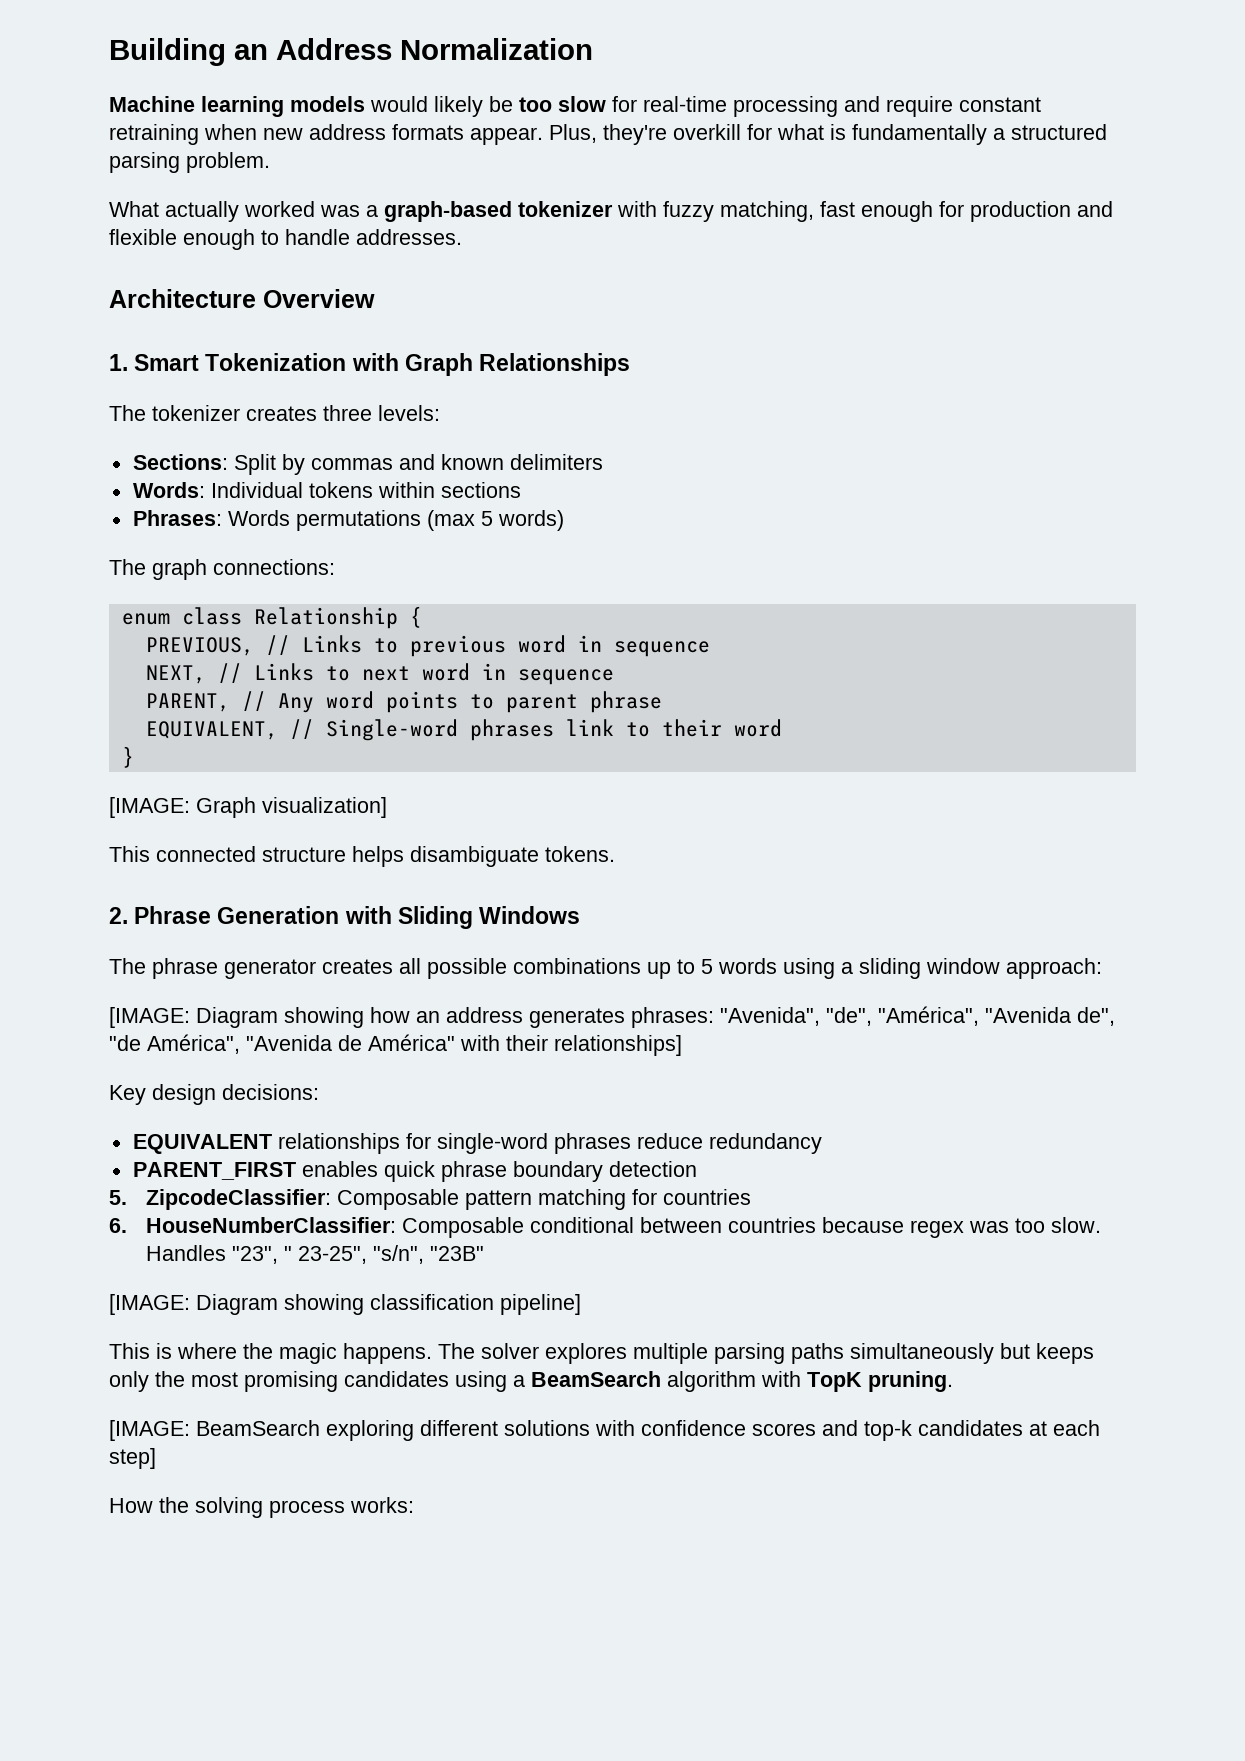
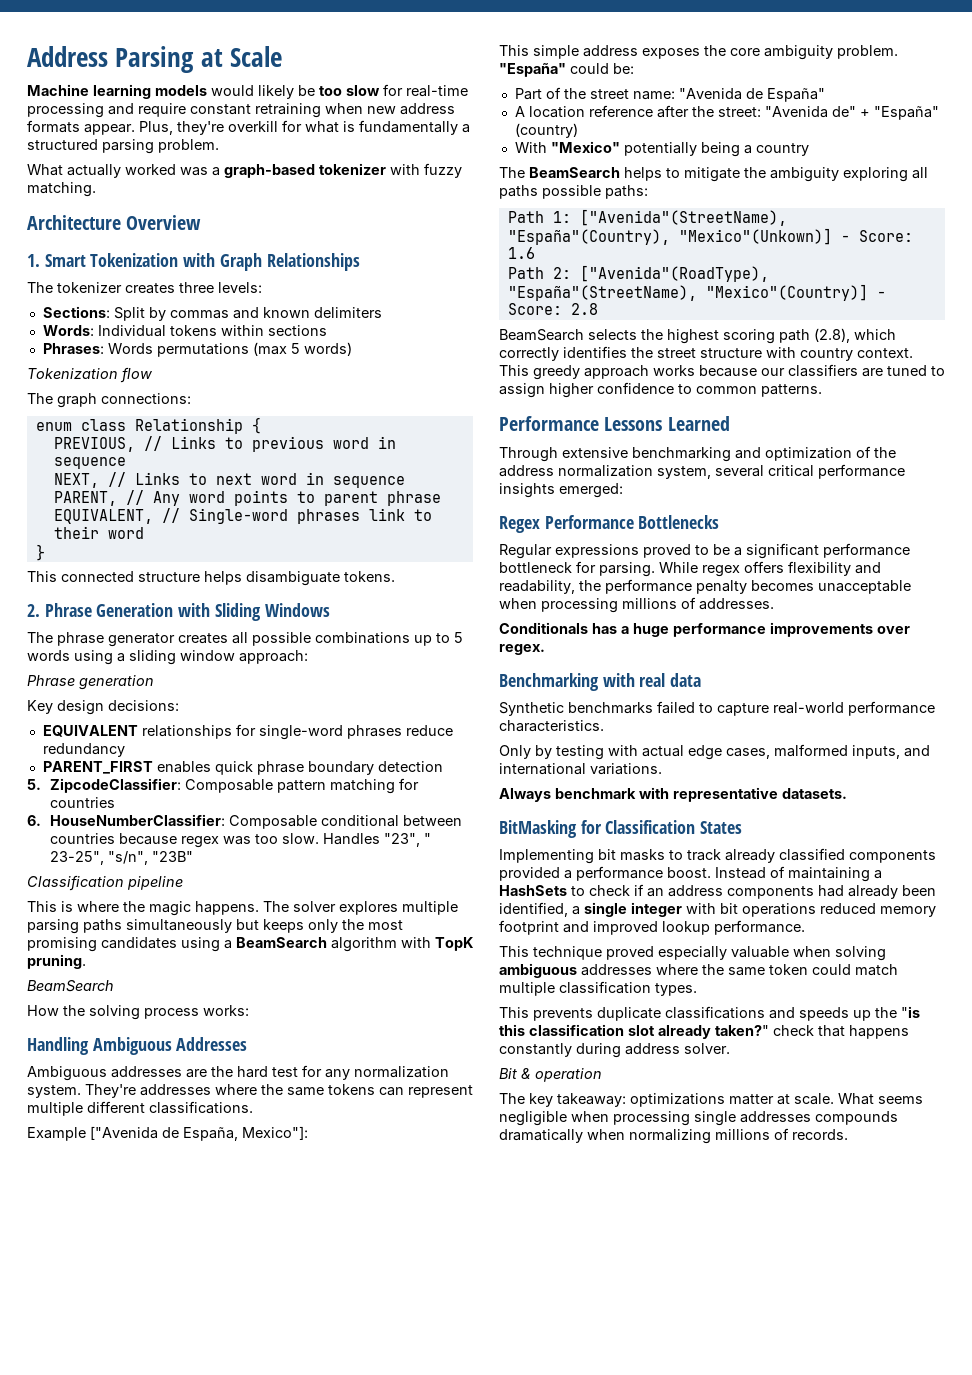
- Building an Address Normalization
+ Address Parsing at Scale
- What actually worked was a graph-based tokenizer with fuzzy matching, fast enough for production and flexible enough to handle addresses.
+ What actually worked was a graph-based tokenizer with fuzzy matching.
+ Tokenization flow
- [IMAGE: Graph visualization]
- [IMAGE: Diagram showing how an address generates phrases: "Avenida", "de", "América", "Avenida de", "de América", "Avenida de América" with their relationships]
+ Phrase generation
- [IMAGE: Diagram showing classification pipeline]
+ Classification pipeline
  The solver explores multiple parsing paths simultaneously but keeps only the most promising candidates using a BeamSearch algorithm with TopK pruning.
- [IMAGE: BeamSearch exploring different solutions with confidence scores and top-k candidates at each step]
+ BeamSearch
+ Handling Ambiguous Addresses
+ Ambiguous addresses are the hard test for any normalization system. They're addresses where the same tokens can represent multiple different classifications.
+ Example ["Avenida de España, Mexico"]:
+ This simple address exposes the core ambiguity problem. "España" could be:
+ Part of the street name: "Avenida de España"
+ A location reference after the street: "Avenida de" + "España" (country)
+ With "Mexico" potentially being a country
+ The BeamSearch helps to mitigate the ambiguity exploring all paths possible paths:
+ Path 1: ["Avenida"(StreetName), "España"(Country), "Mexico"(Unkown)] - Score: 1.6
+ Path 2: ["Avenida"(RoadType), "España"(StreetName), "Mexico"(Country)] - Score: 2.8
+ BeamSearch selects the highest scoring path (2.8), which correctly identifies the street structure with country context. This greedy approach works because our classifiers are tuned to assign higher confidence to common patterns.
+ Performance Lessons Learned
+ Through extensive benchmarking and optimization of the address normalization system, several critical performance insights emerged:
+ Regex Performance Bottlenecks
+ Regular expressions proved to be a significant performance bottleneck for parsing. While regex offers flexibility and readability, the performance penalty becomes unacceptable when processing millions of addresses.
+ Conditionals has a huge performance improvements over regex.
+ Benchmarking with real data
+ Synthetic benchmarks failed to capture real-world performance characteristics.
+ Only by testing with actual edge cases, malformed inputs, and international variations.
+ Always benchmark with representative datasets.
+ BitMasking for Classification States
+ Implementing bit masks to track already classified components provided a performance boost. Instead of maintaining a HashSets to check if an address components had already been identified, a single integer with bit operations reduced memory footprint and improved lookup performance.
+ This technique proved especially valuable when solving ambiguous addresses where the same token could match multiple classification types.
+ This prevents duplicate classifications and speeds up the "is this classification slot already taken?" check that happens constantly during address solver.
+ Bit & operation
+ The key takeaway: optimizations matter at scale. What seems negligible when processing single addresses compounds dramatically when normalizing millions of records.

